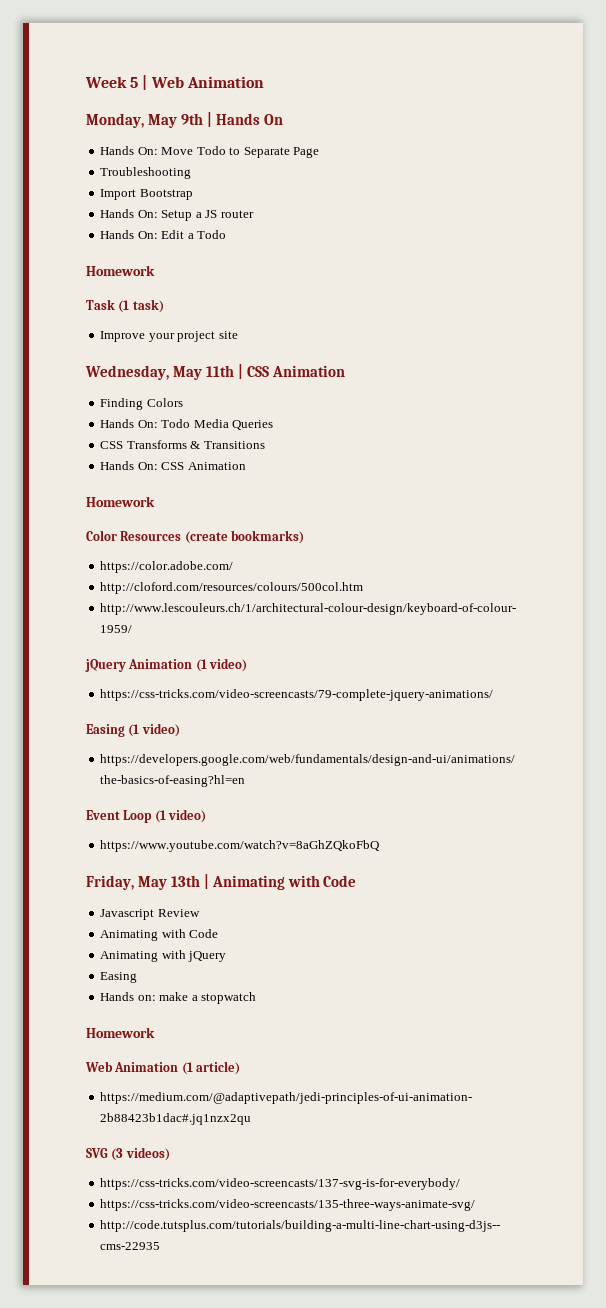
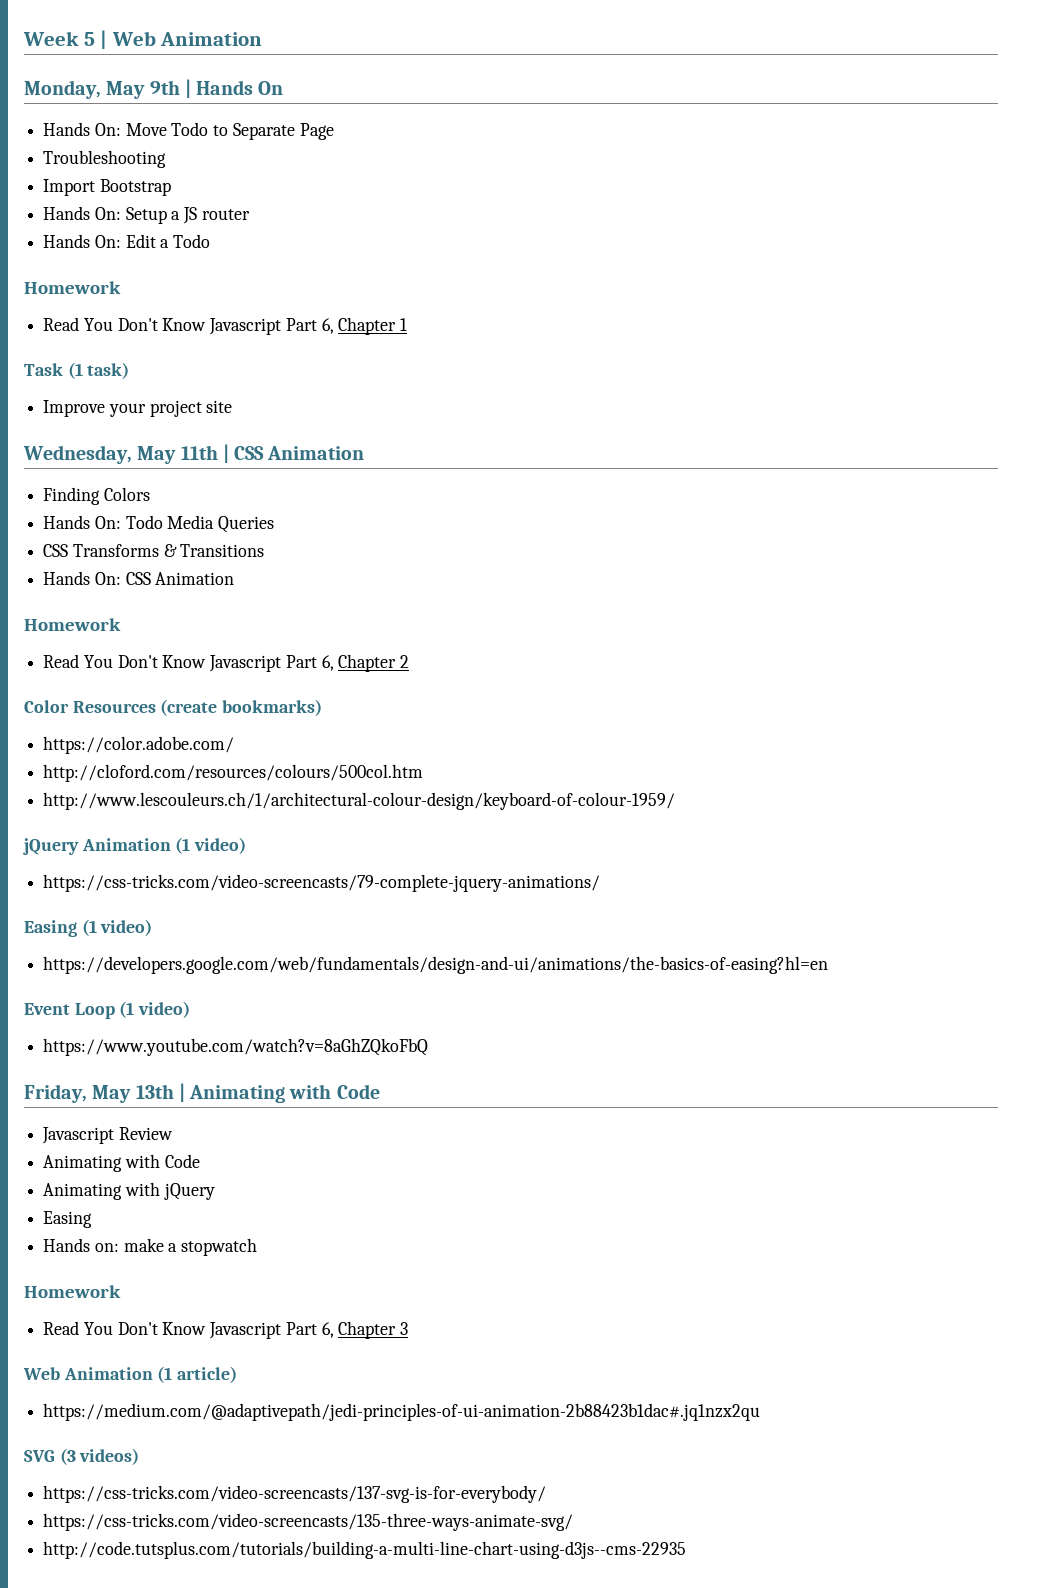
+ Read You Don't Know Javascript Part 6, Chapter 1
+ Read You Don't Know Javascript Part 6, Chapter 2
+ Read You Don't Know Javascript Part 6, Chapter 3

